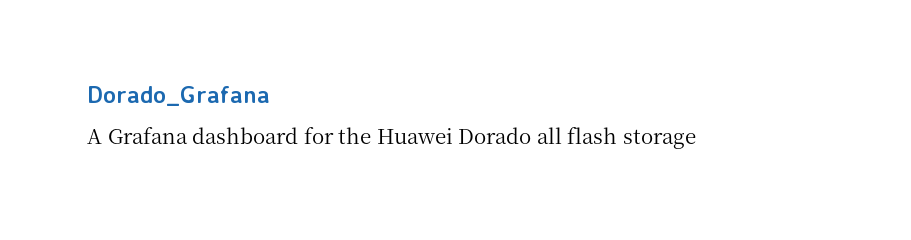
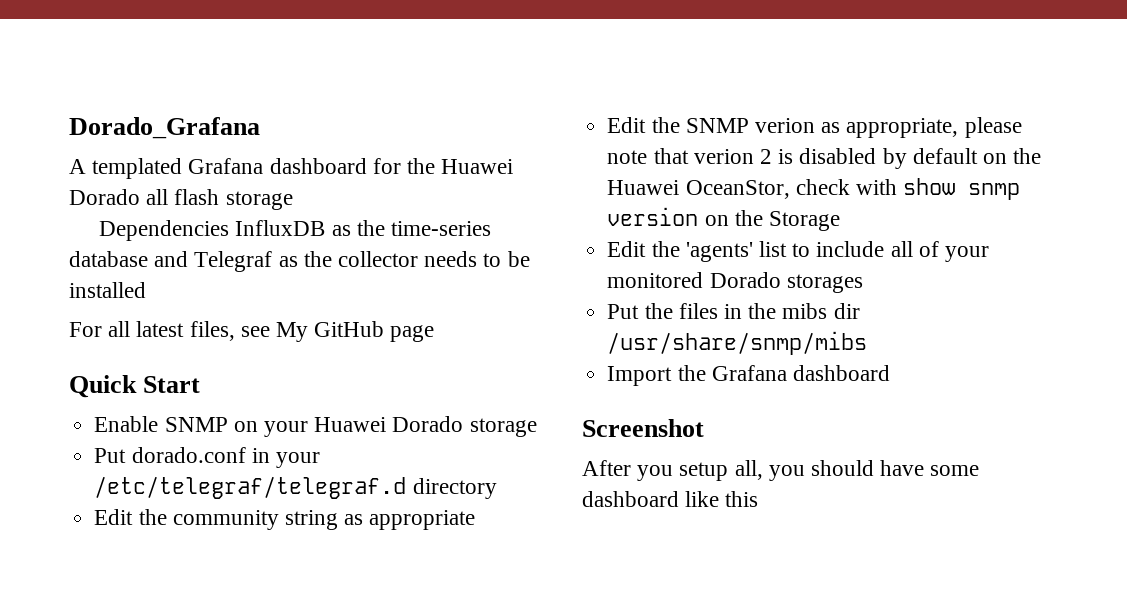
- A Grafana dashboard for the Huawei Dorado all flash storage
+ A templated Grafana dashboard for the Huawei Dorado all flash storage
+ Dependencies InfluxDB as the time-series database and Telegraf as the collector needs to be installed
+ For all latest files, see My GitHub page
+ Quick Start
+ Enable SNMP on your Huawei Dorado storage
+ Put dorado.conf in your /etc/telegraf/telegraf.d directory
+ Edit the community string as appropriate
+ Edit the SNMP verion as appropriate, please note that verion 2 is disabled by default on the Huawei OceanStor, check with show snmp version on the Storage
+ Edit the 'agents' list to include all of your monitored Dorado storages
+ Put the files in the mibs dir /usr/share/snmp/mibs
+ Import the Grafana dashboard
+ Screenshot
+ After you setup all, you should have some dashboard like this

